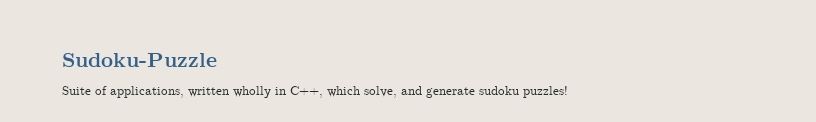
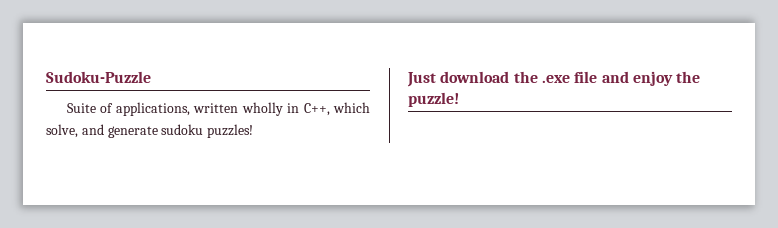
+ Just download the .exe file and enjoy the puzzle!

